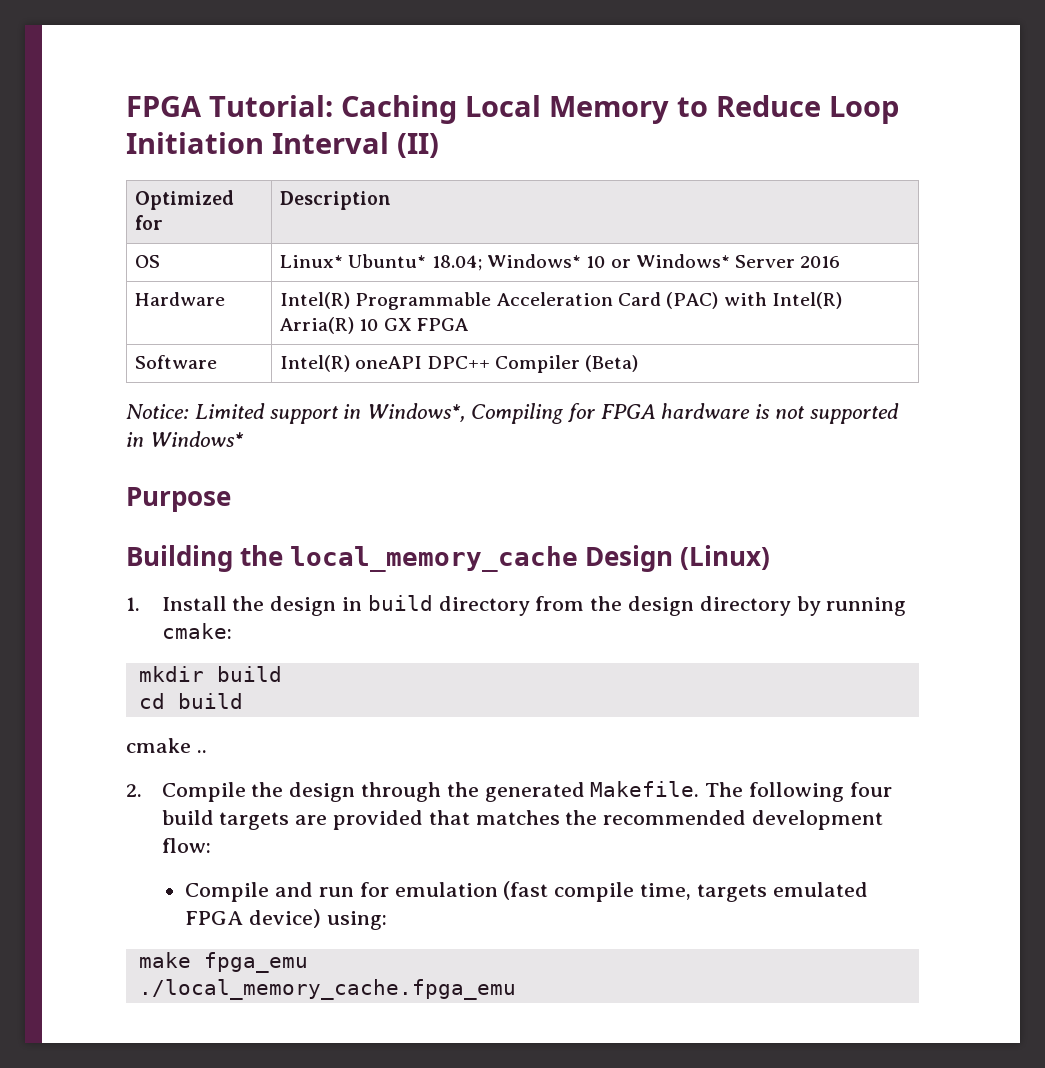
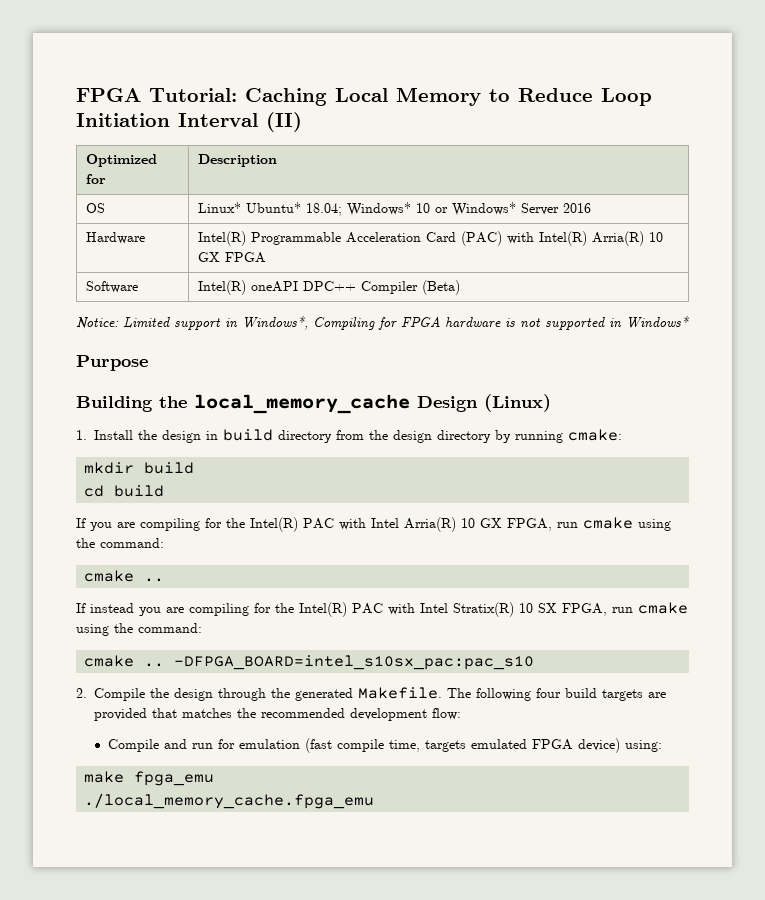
+ If you are compiling for the Intel(R) PAC with Intel Arria(R) 10 GX FPGA, run cmake using the command:
  cmake ..
+ If instead you are compiling for the Intel(R) PAC with Intel Stratix(R) 10 SX FPGA, run cmake using the command:
+ cmake .. -DFPGA_BOARD=intel_s10sx_pac:pac_s10

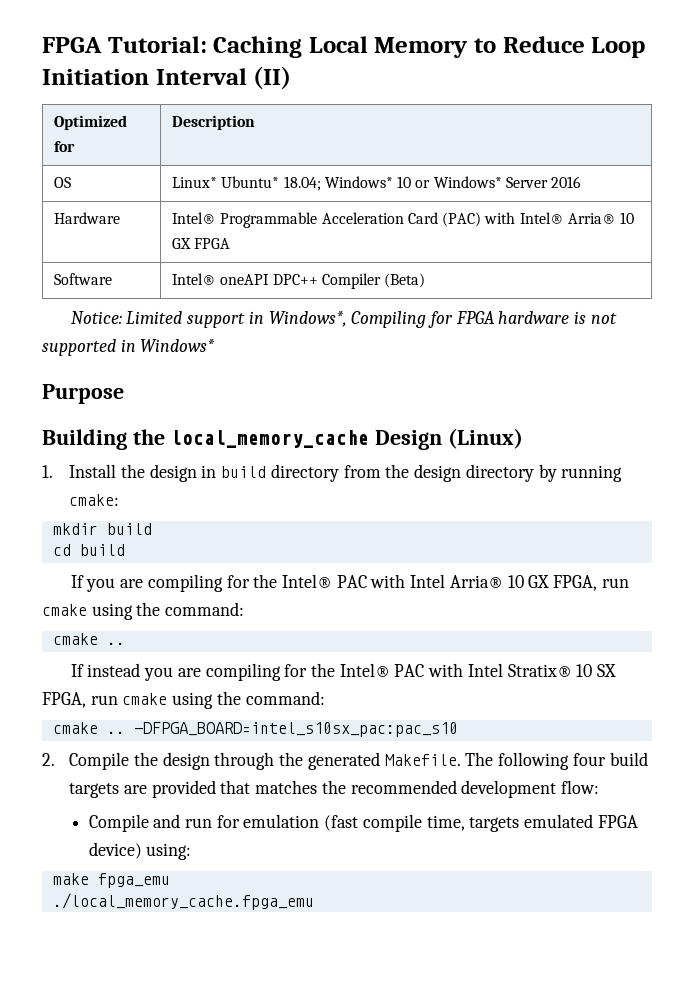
- Hardware | Intel(R) Programmable Acceleration Card (PAC) with Intel(R) Arria(R) 10 GX FPGA
+ Hardware | Intel® Programmable Acceleration Card (PAC) with Intel® Arria® 10 GX FPGA
- Software | Intel(R) oneAPI DPC++ Compiler (Beta)
+ Software | Intel® oneAPI DPC++ Compiler (Beta)
- If you are compiling for the Intel(R) PAC with Intel Arria(R) 10 GX FPGA, run cmake using the command:
+ If you are compiling for the Intel® PAC with Intel Arria® 10 GX FPGA, run cmake using the command:
- If instead you are compiling for the Intel(R) PAC with Intel Stratix(R) 10 SX FPGA, run cmake using the command:
+ If instead you are compiling for the Intel® PAC with Intel Stratix® 10 SX FPGA, run cmake using the command:

